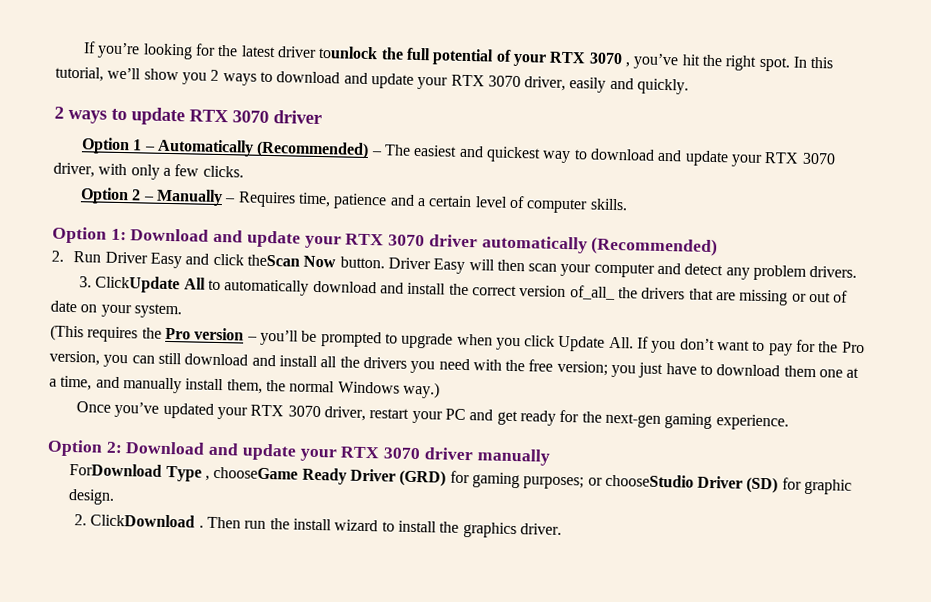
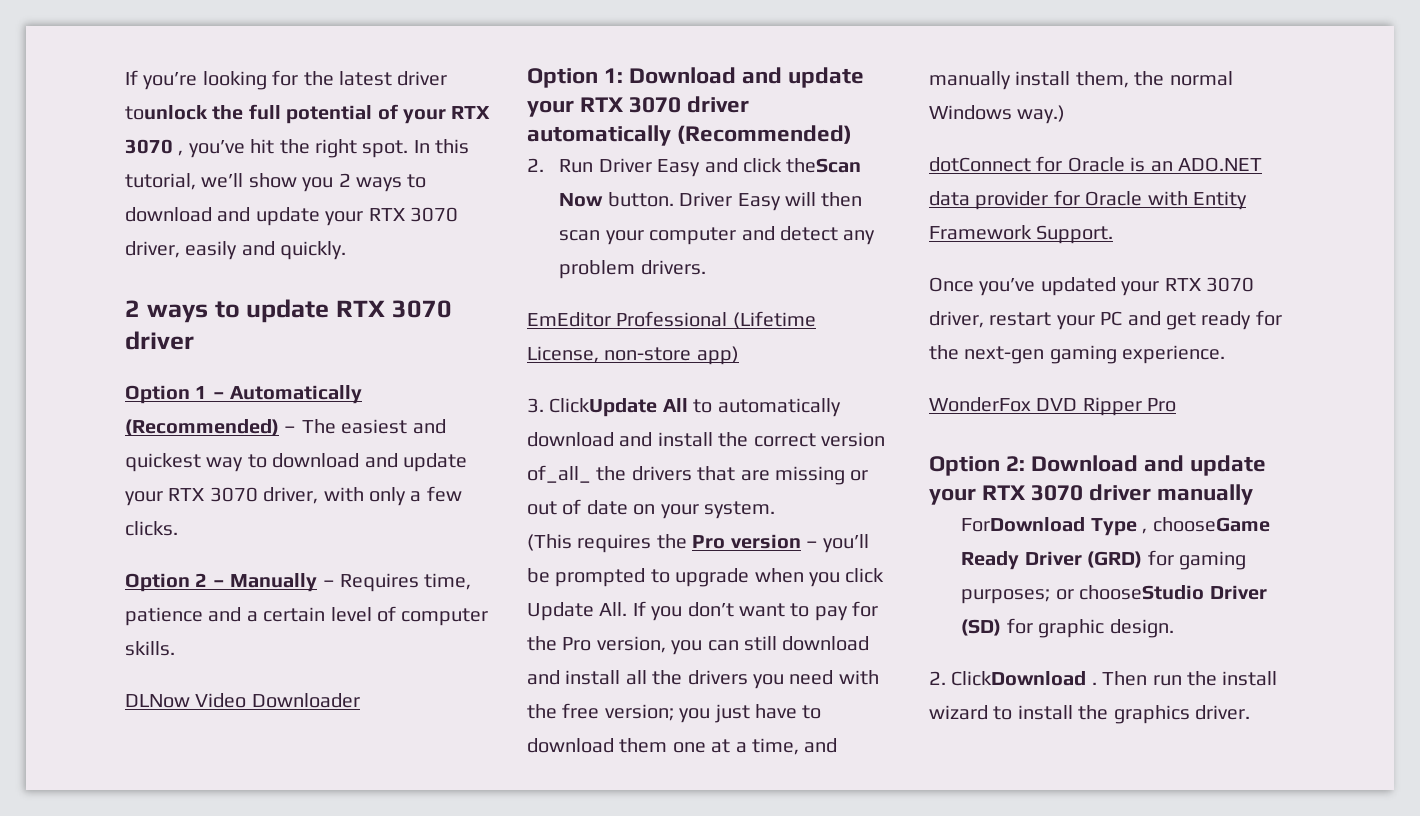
+ DLNow Video Downloader
+ EmEditor Professional (Lifetime License, non-store app)
+ dotConnect for Oracle is an ADO.NET data provider for Oracle with Entity Framework Support.
+ WonderFox DVD Ripper Pro

